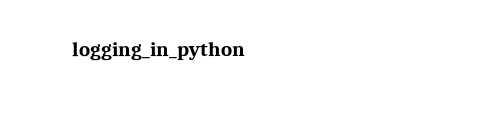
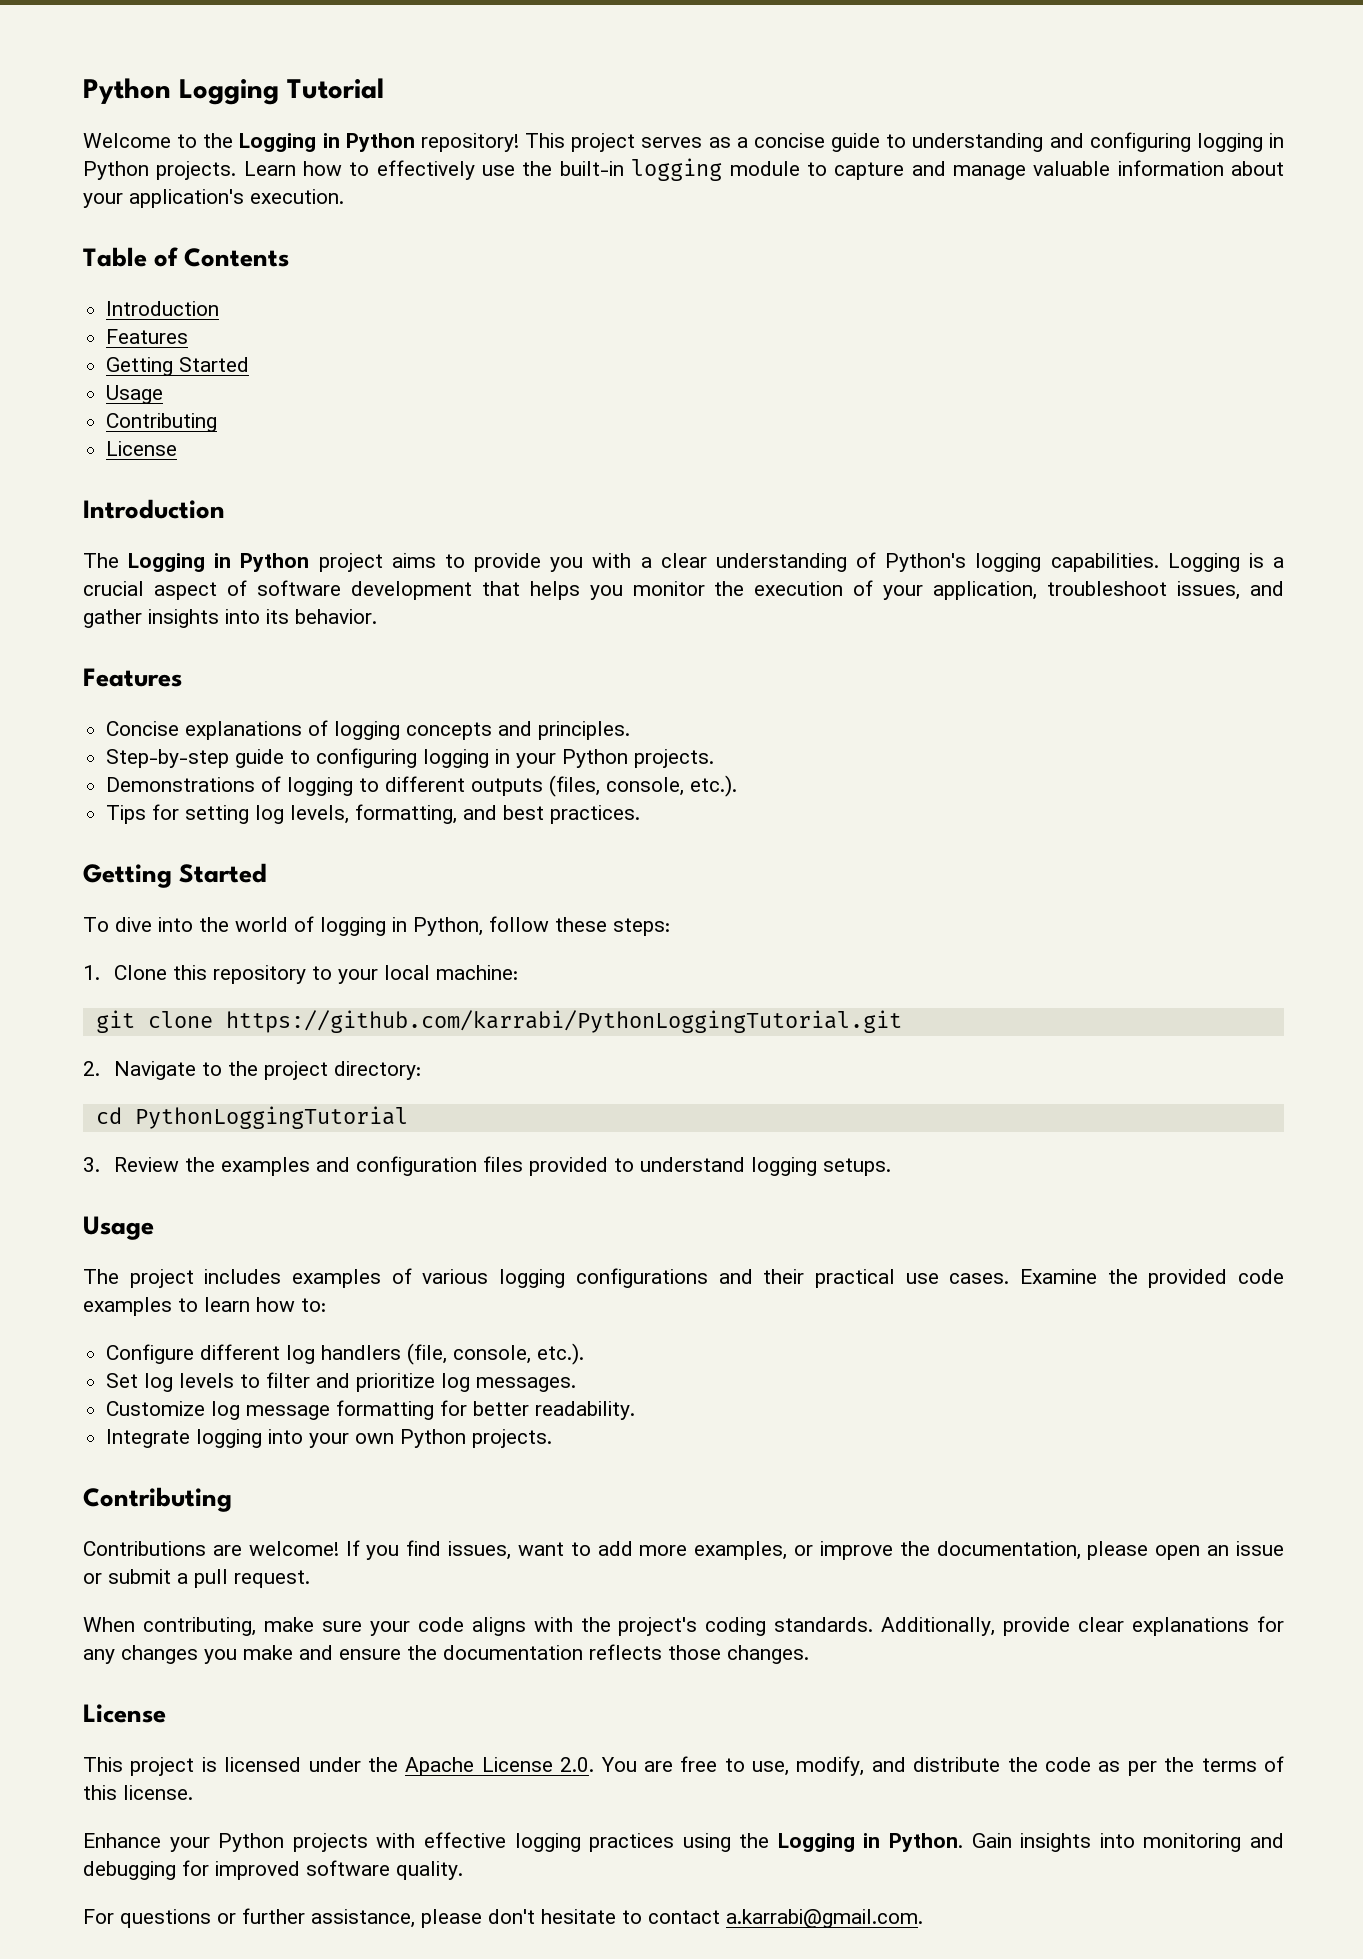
- logging_in_python
+ Python Logging Tutorial
+ Welcome to the Logging in Python repository! This project serves as a concise guide to understanding and configuring logging in Python projects. Learn how to effectively use the built-in logging module to capture and manage valuable information about your application's execution.
+ Table of Contents
+ Introduction
+ Features
+ Getting Started
+ Usage
+ Contributing
+ License
+ Introduction
+ The Logging in Python project aims to provide you with a clear understanding of Python's logging capabilities. Logging is a crucial aspect of software development that helps you monitor the execution of your application, troubleshoot issues, and gather insights into its behavior.
+ Features
+ Concise explanations of logging concepts and principles.
+ Step-by-step guide to configuring logging in your Python projects.
+ Demonstrations of logging to different outputs (files, console, etc.).
+ Tips for setting log levels, formatting, and best practices.
+ Getting Started
+ To dive into the world of logging in Python, follow these steps:
+ 1. Clone this repository to your local machine:
+ git clone https://github.com/karrabi/PythonLoggingTutorial.git
+ 2. Navigate to the project directory:
+ cd PythonLoggingTutorial
+ 3. Review the examples and configuration files provided to understand logging setups.
+ Usage
+ The project includes examples of various logging configurations and their practical use cases. Examine the provided code examples to learn how to:
+ Configure different log handlers (file, console, etc.).
+ Set log levels to filter and prioritize log messages.
+ Customize log message formatting for better readability.
+ Integrate logging into your own Python projects.
+ Contributing
+ Contributions are welcome! If you find issues, want to add more examples, or improve the documentation, please open an issue or submit a pull request.
+ When contributing, make sure your code aligns with the project's coding standards. Additionally, provide clear explanations for any changes you make and ensure the documentation reflects those changes.
+ License
+ This project is licensed under the Apache License 2.0. You are free to use, modify, and distribute the code as per the terms of this license.
+ Enhance your Python projects with effective logging practices using the Logging in Python. Gain insights into monitoring and debugging for improved software quality.
+ For questions or further assistance, please don't hesitate to contact a.karrabi@gmail.com.

